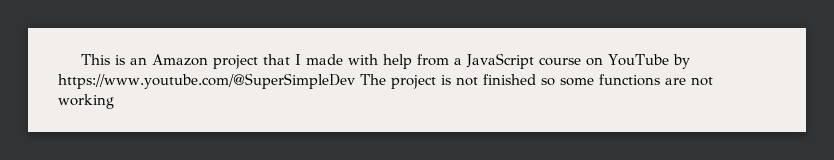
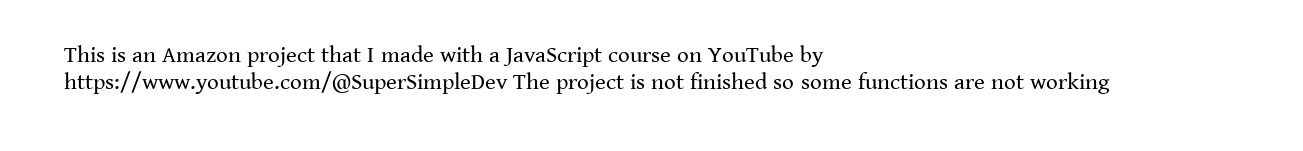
- This is an Amazon project that I made with help from a JavaScript course on YouTube by https://www.youtube.com/@SuperSimpleDev The project is not finished so some functions are not working
+ This is an Amazon project that I made with a JavaScript course on YouTube by https://www.youtube.com/@SuperSimpleDev The project is not finished so some functions are not working

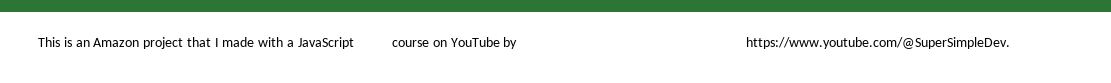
- This is an Amazon project that I made with a JavaScript course on YouTube by https://www.youtube.com/@SuperSimpleDev The project is not finished so some functions are not working
+ This is an Amazon project that I made with a JavaScript course on YouTube by https://www.youtube.com/@SuperSimpleDev.

